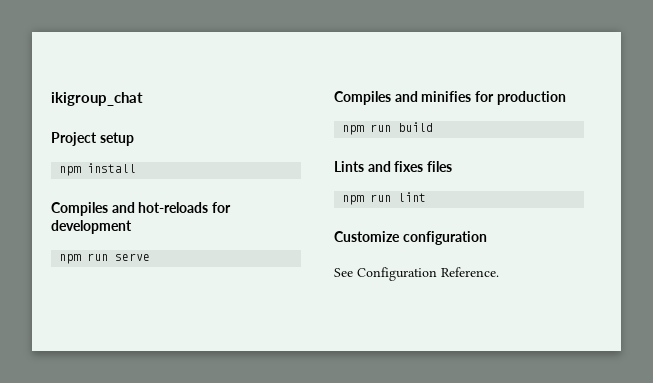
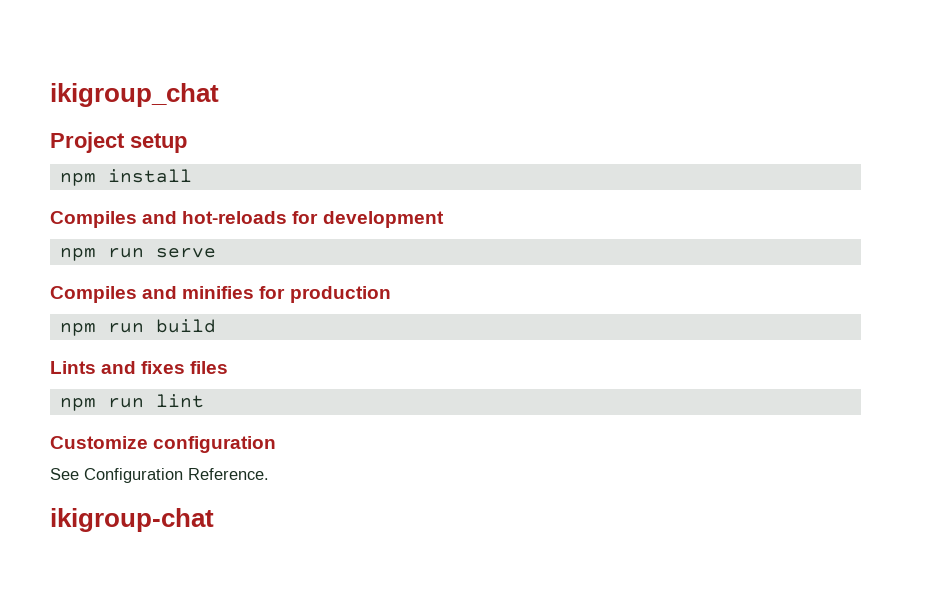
+ ikigroup-chat

